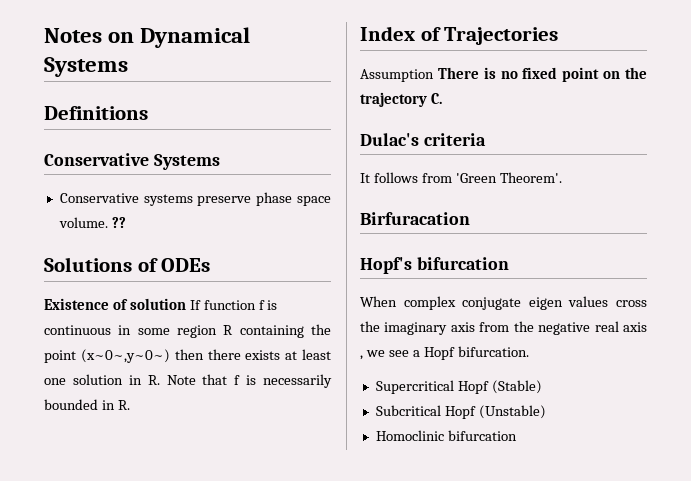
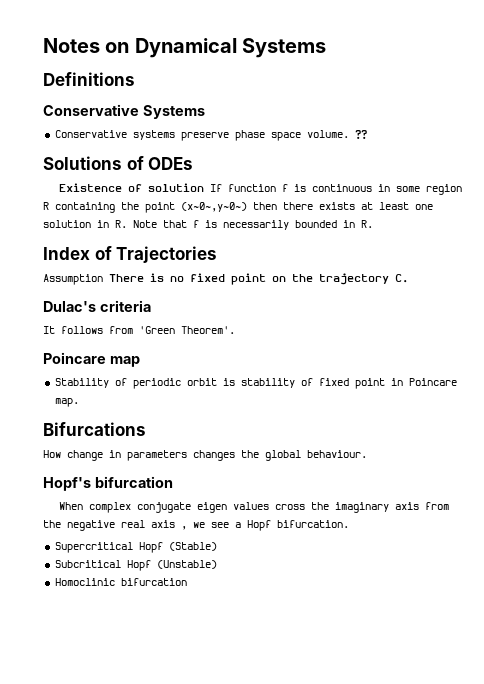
- Birfuracation
+ Poincare map
+ Stability of periodic orbit is stability of fixed point in Poincare map.
+ Bifurcations
+ How change in parameters changes the global behaviour.

